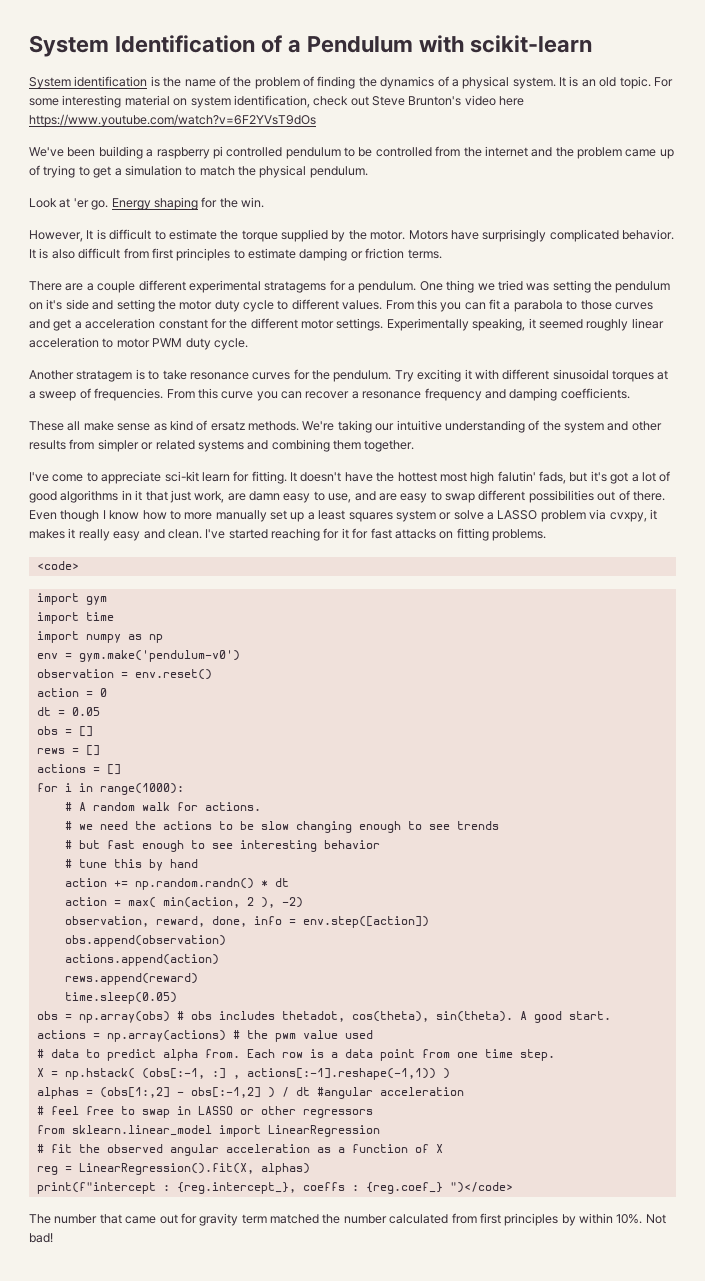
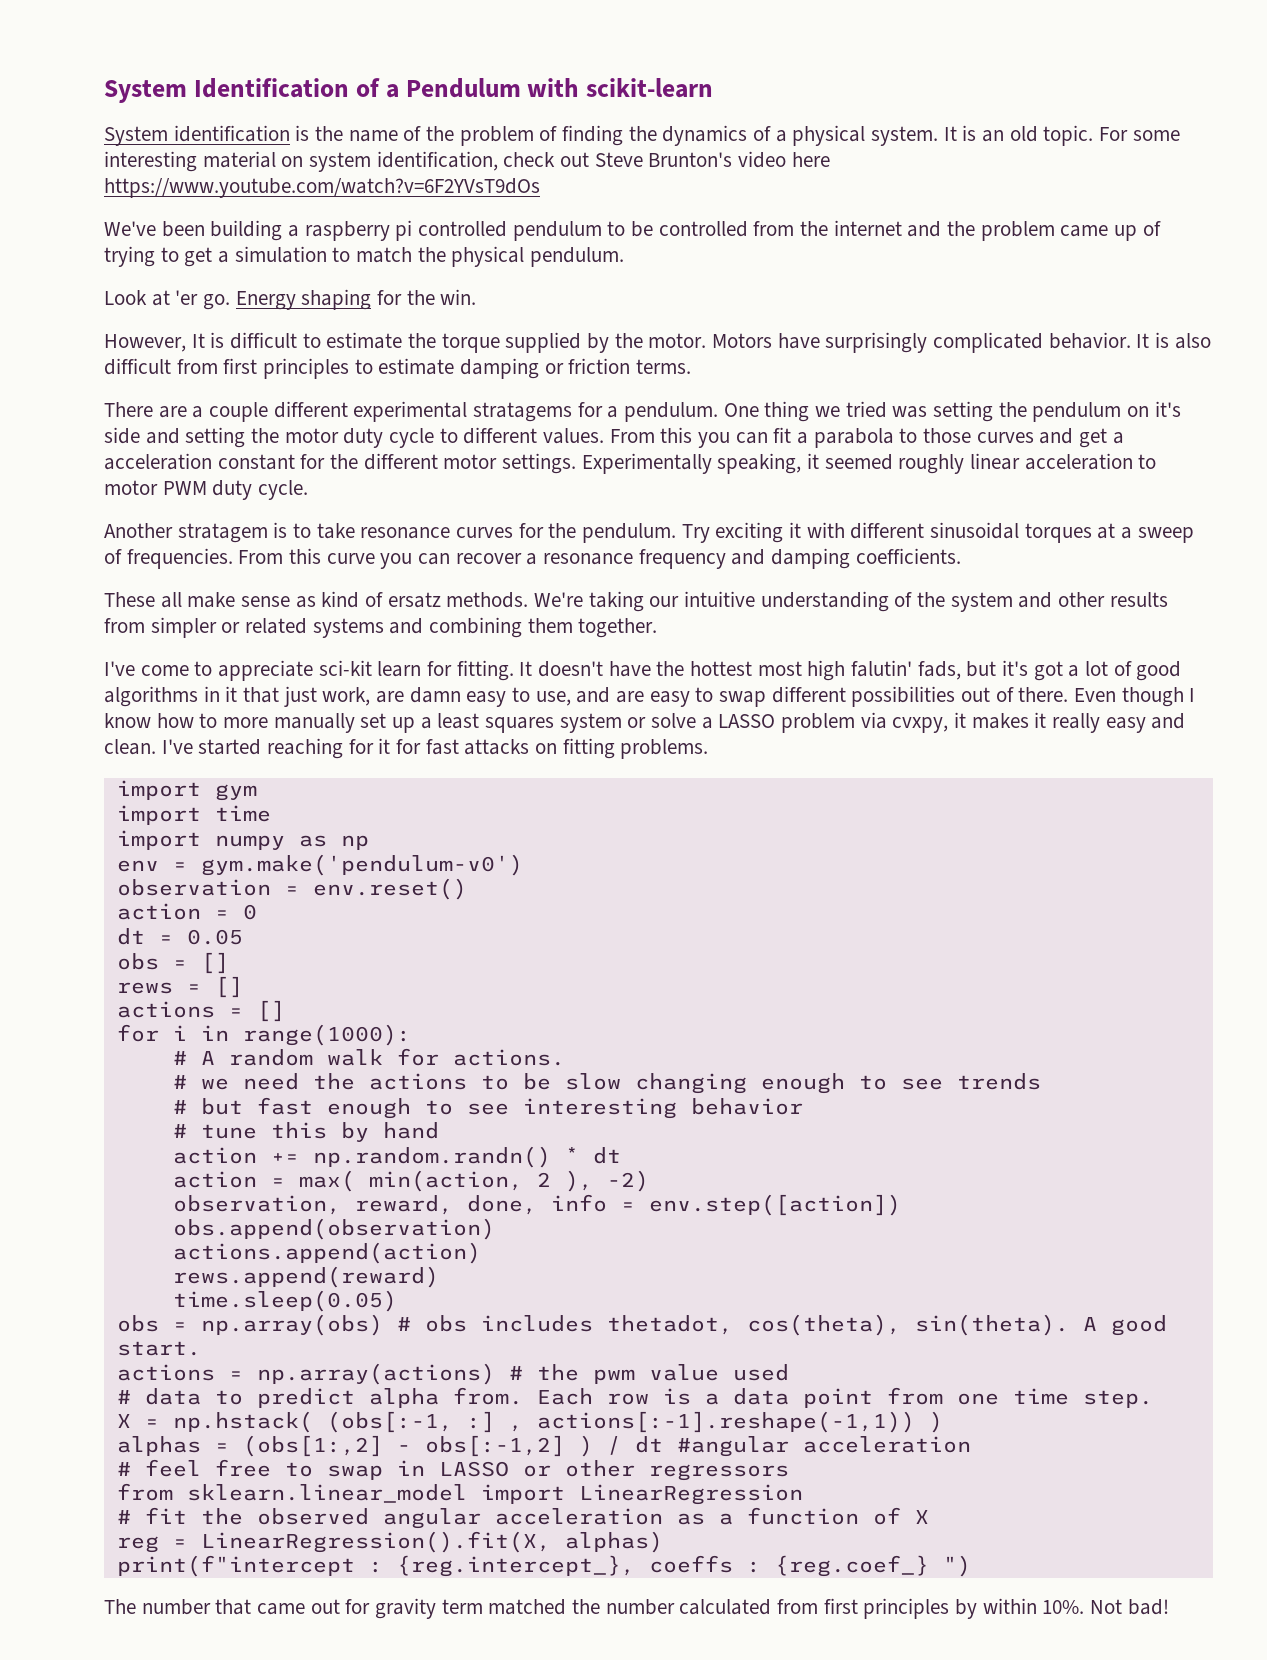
- <code>
- print(f"intercept : {reg.intercept_}, coeffs : {reg.coef_} ")</code>
+ print(f"intercept : {reg.intercept_}, coeffs : {reg.coef_} ")

